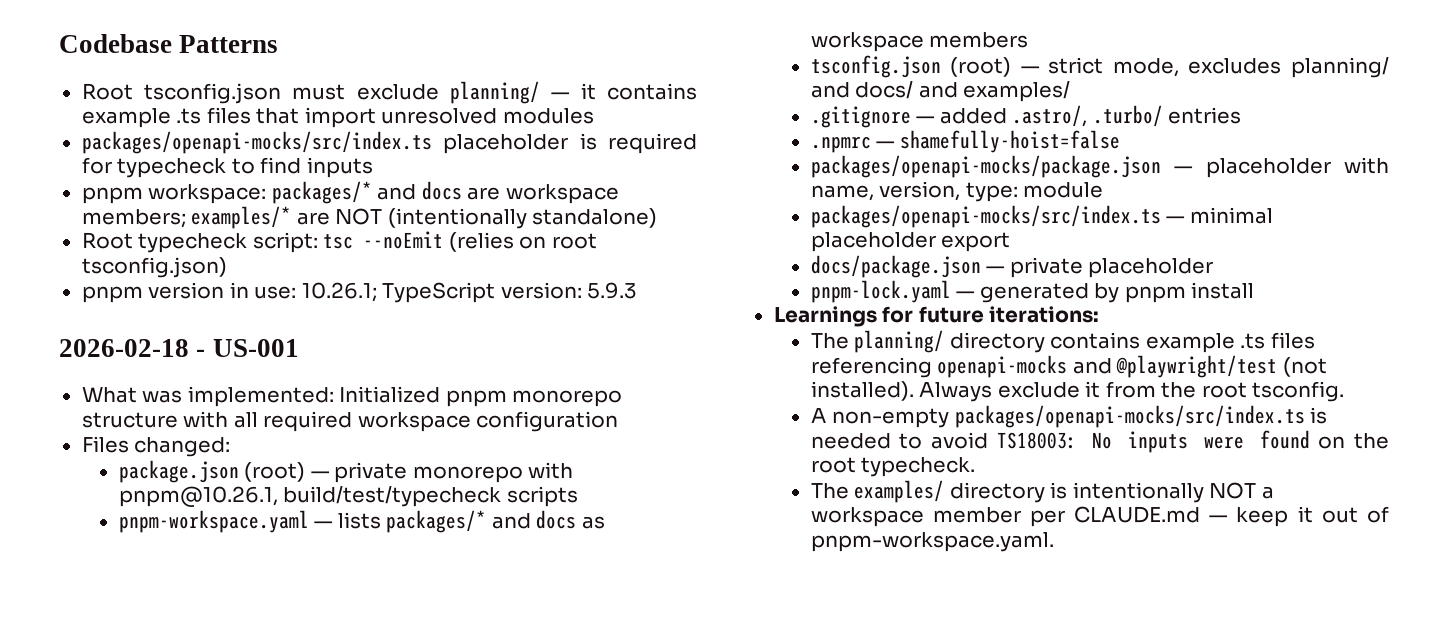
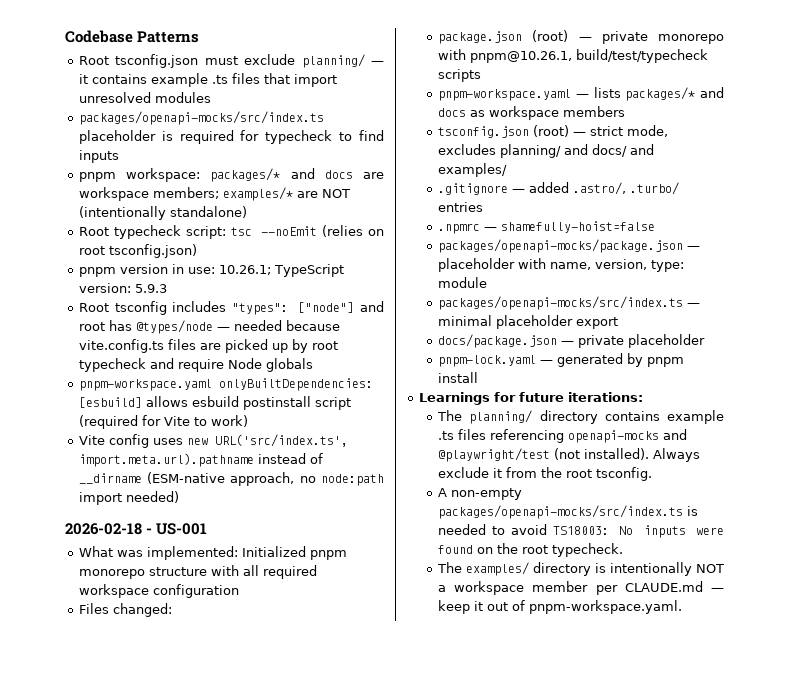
+ Root tsconfig includes "types": ["node"] and root has @types/node — needed because vite.config.ts files are picked up by root typecheck and require Node globals
+ pnpm-workspace.yaml onlyBuiltDependencies: [esbuild] allows esbuild postinstall script (required for Vite to work)
+ Vite config uses new URL('src/index.ts', import.meta.url).pathname instead of __dirname (ESM-native approach, no node:path import needed)

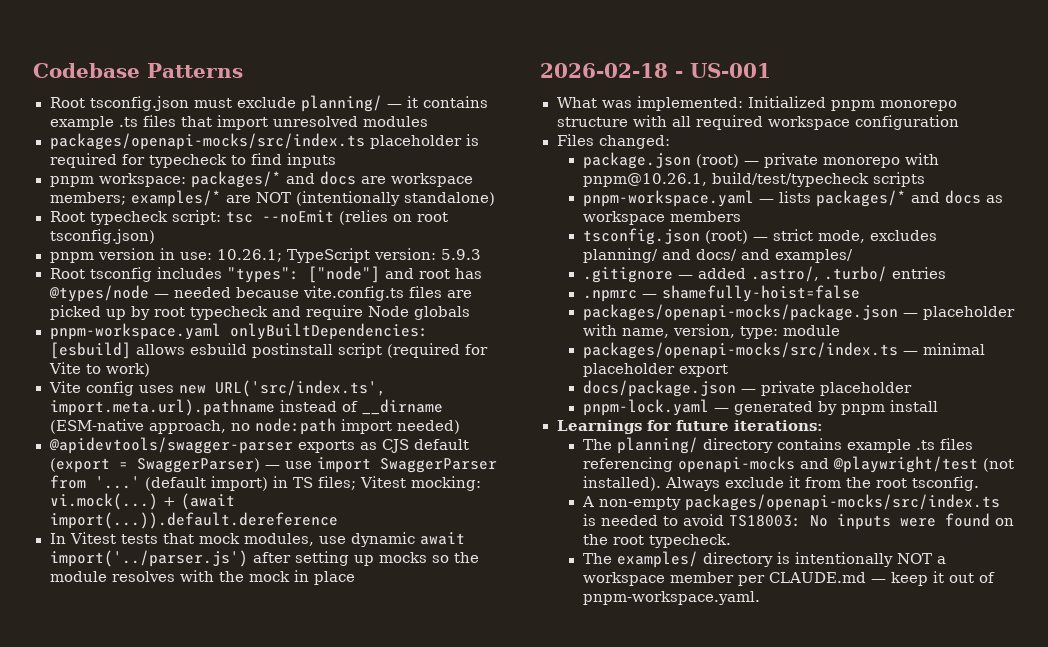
+ @apidevtools/swagger-parser exports as CJS default (export = SwaggerParser) — use import SwaggerParser from '...' (default import) in TS files; Vitest mocking: vi.mock(...) + (await import(...)).default.dereference
+ In Vitest tests that mock modules, use dynamic await import('../parser.js') after setting up mocks so the module resolves with the mock in place

